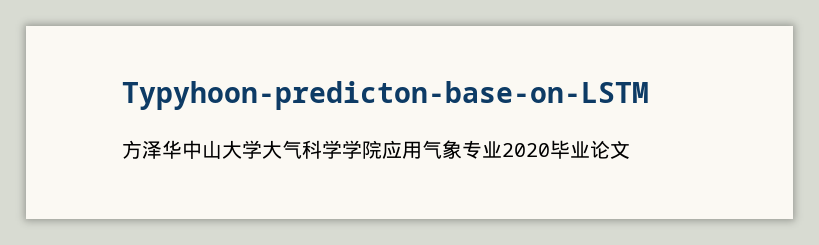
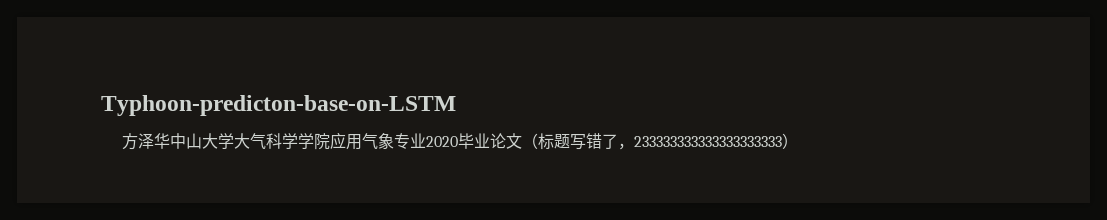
- Typyhoon-predicton-base-on-LSTM
+ Typhoon-predicton-base-on-LSTM
- 方泽华中山大学大气科学学院应用气象专业2020毕业论文
+ 方泽华中山大学大气科学学院应用气象专业2020毕业论文（标题写错了，233333333333333333333）

